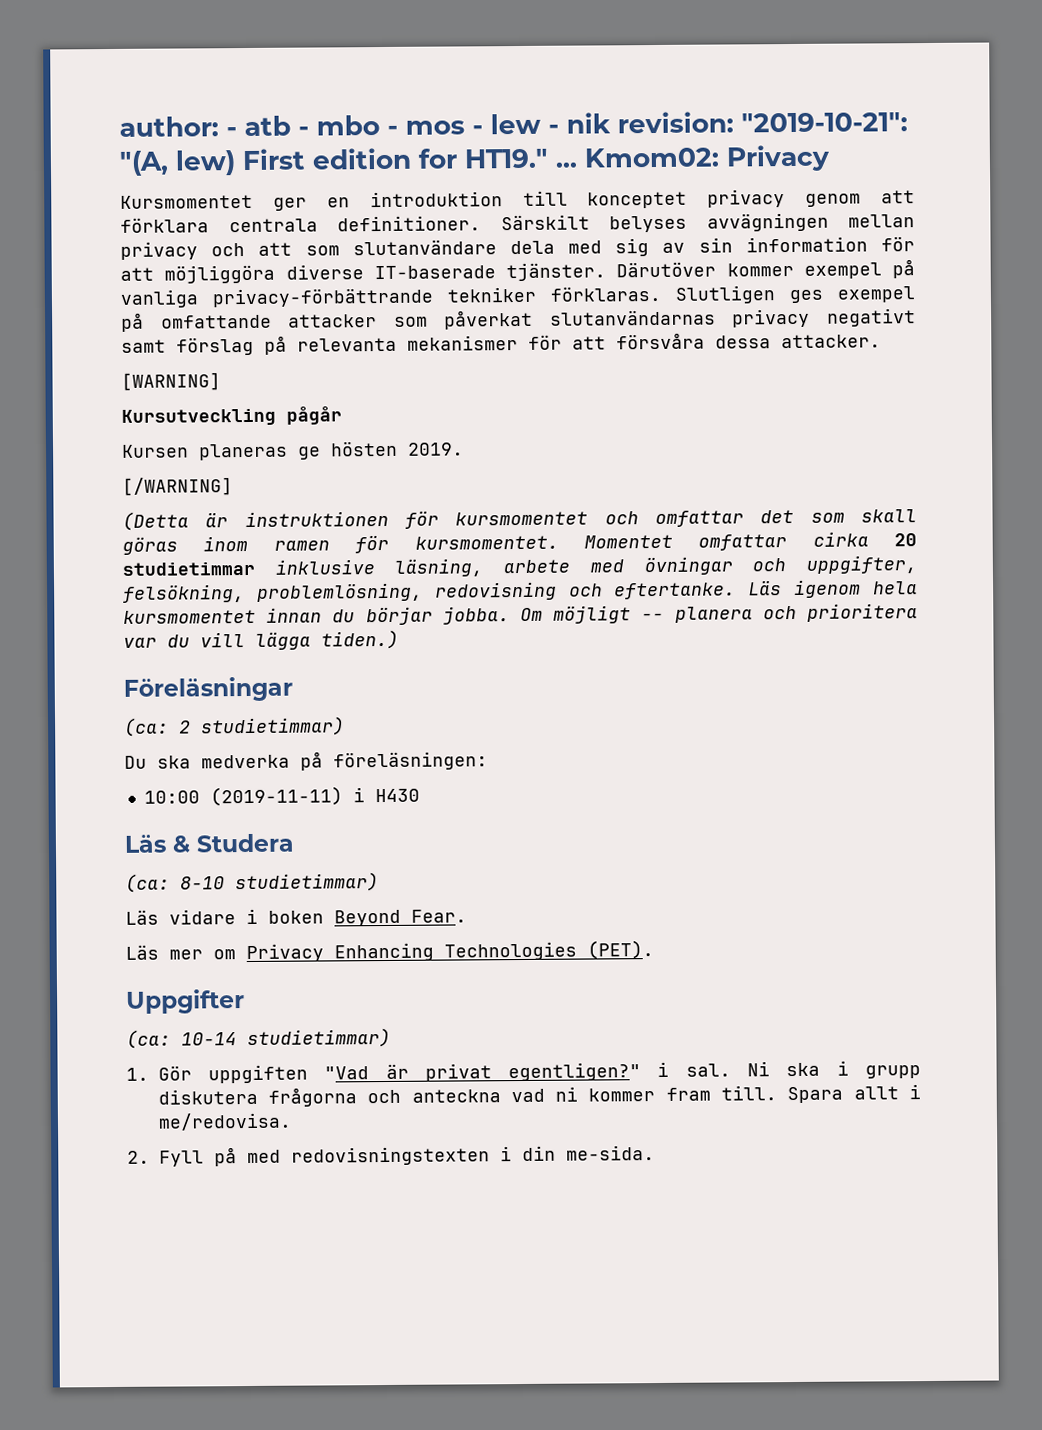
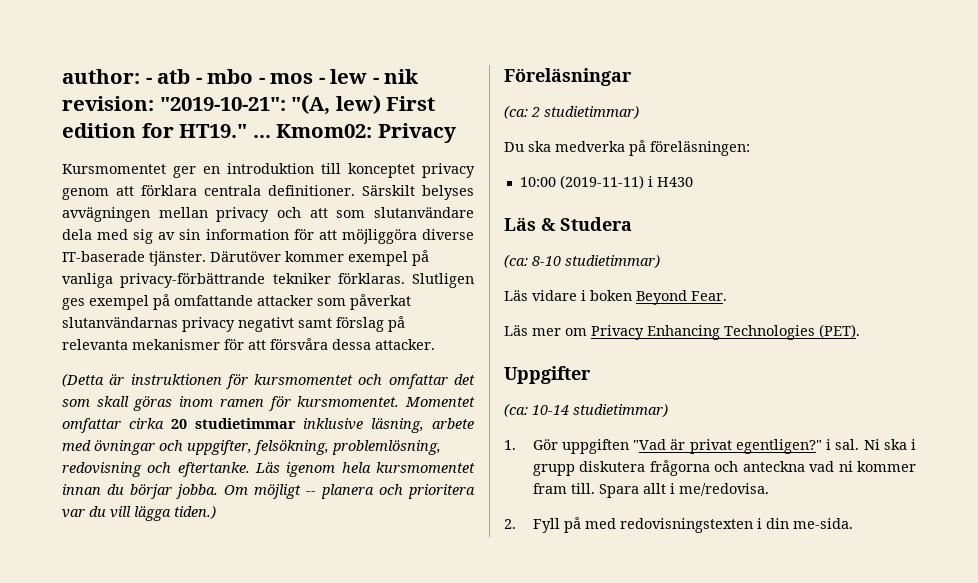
- [WARNING]
- Kursutveckling pågår
- Kursen planeras ge hösten 2019.
- [/WARNING]

